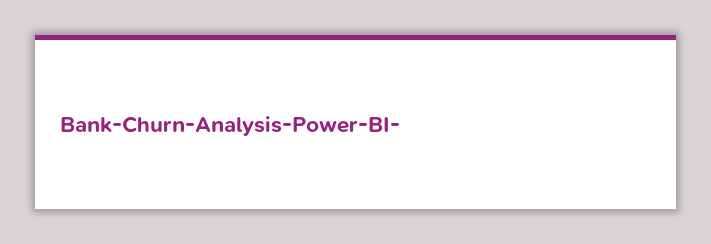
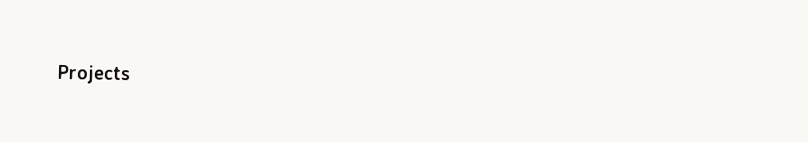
- Bank-Churn-Analysis-Power-BI-
+ Projects

